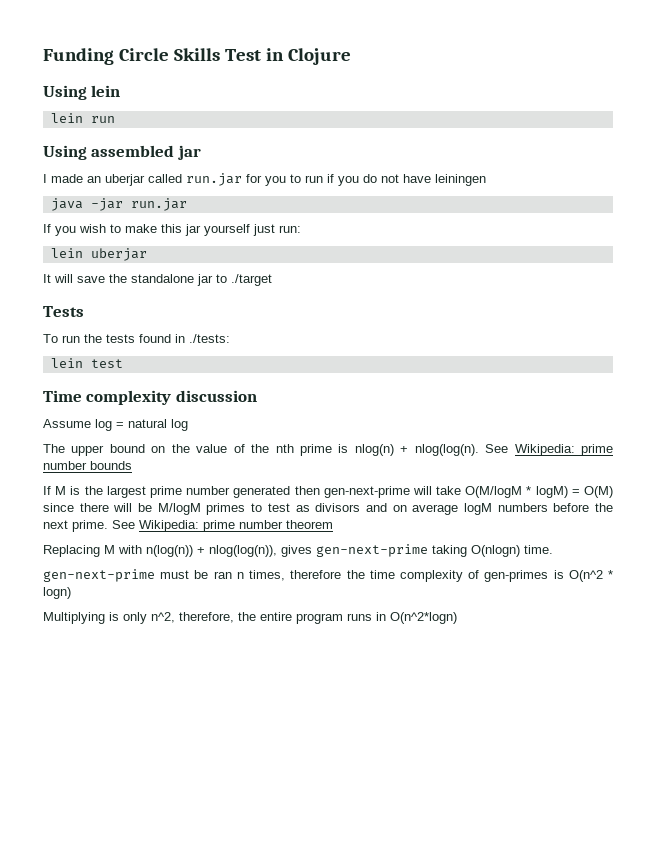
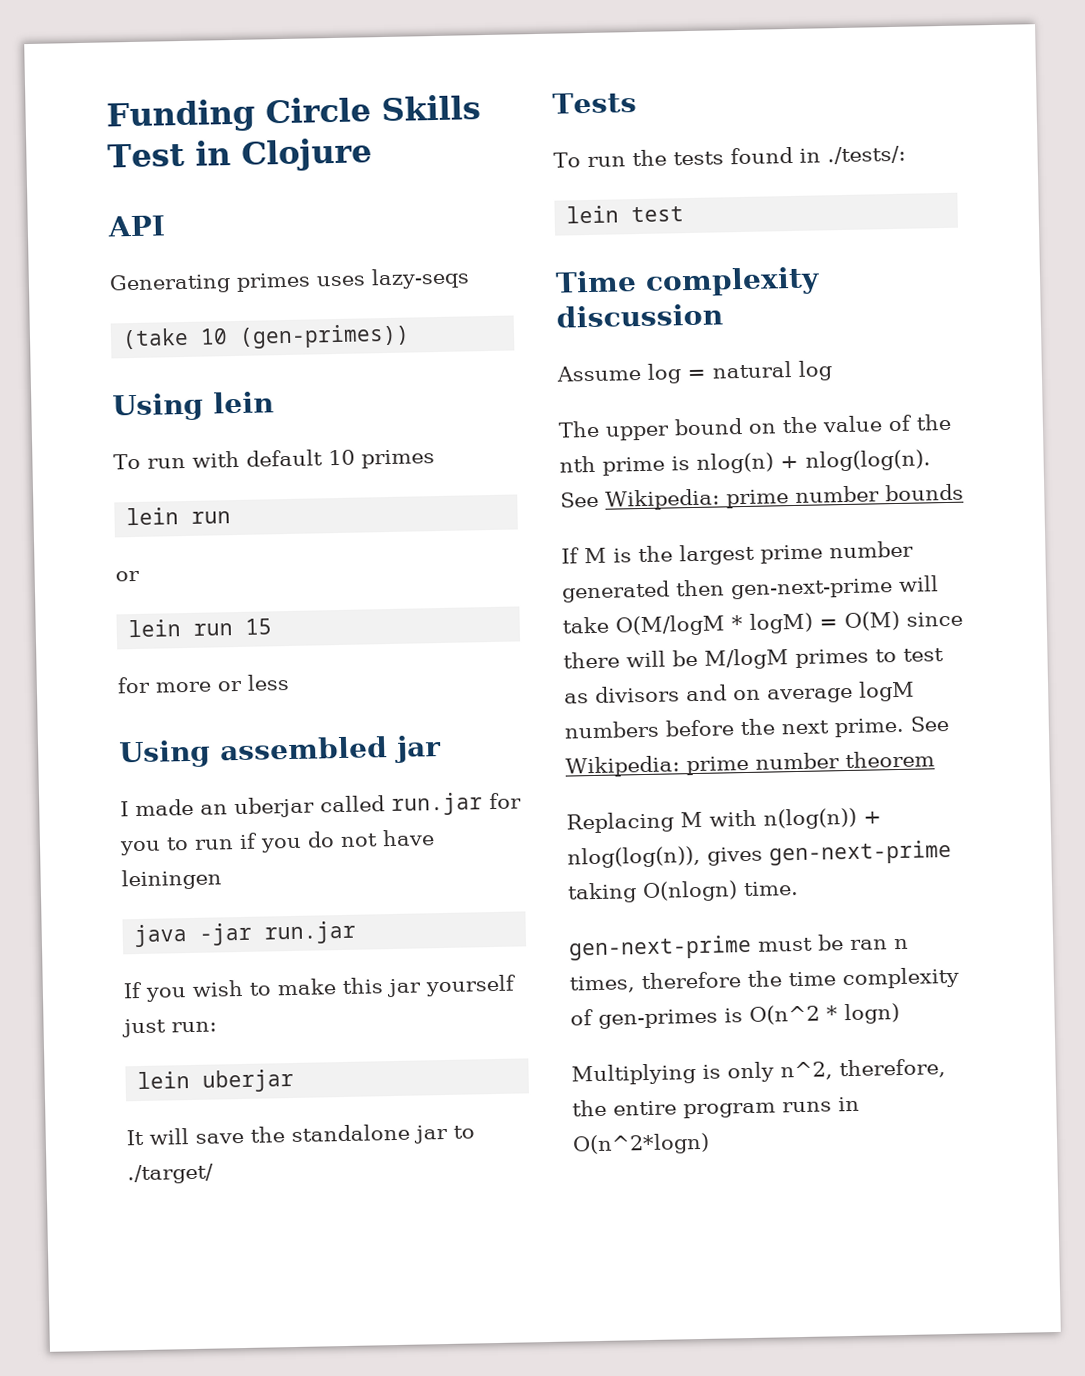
+ API
+ Generating primes uses lazy-seqs
+ (take 10 (gen-primes))
  Using lein
+ To run with default 10 primes
  lein run
+ or
+ lein run 15
+ for more or less
- It will save the standalone jar to ./target
+ It will save the standalone jar to ./target/
- To run the tests found in ./tests:
+ To run the tests found in ./tests/:

